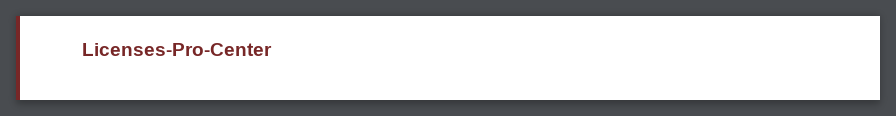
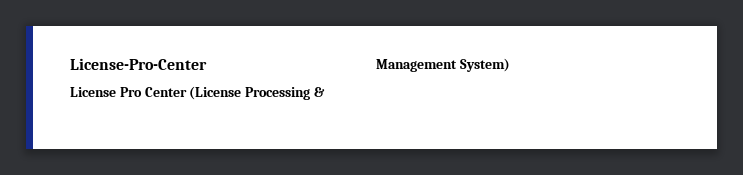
- Licenses-Pro-Center
+ License-Pro-Center
+ License Pro Center (License Processing & Management System)

